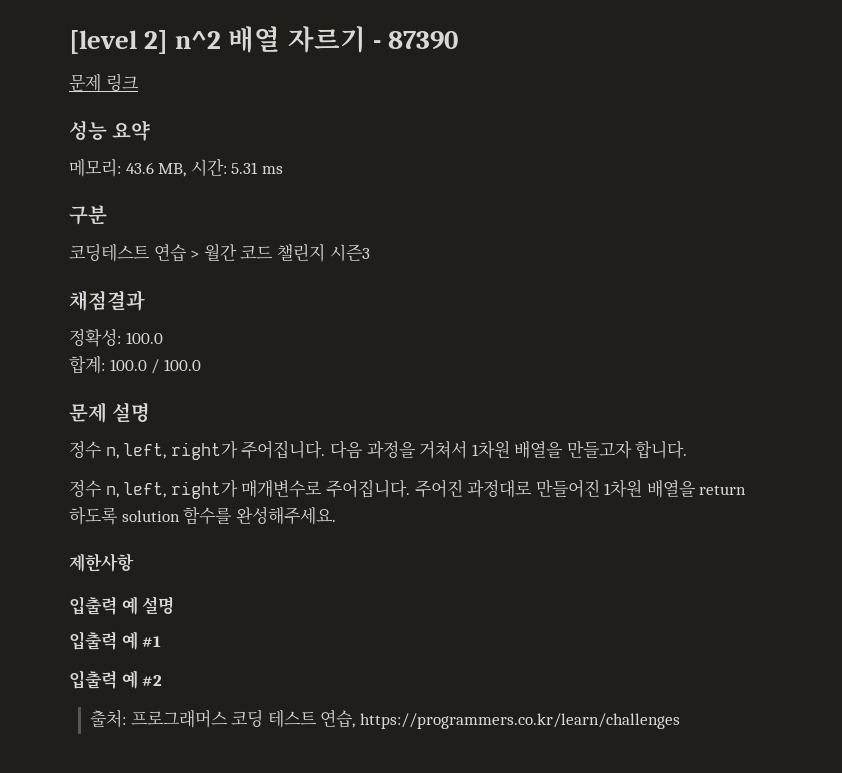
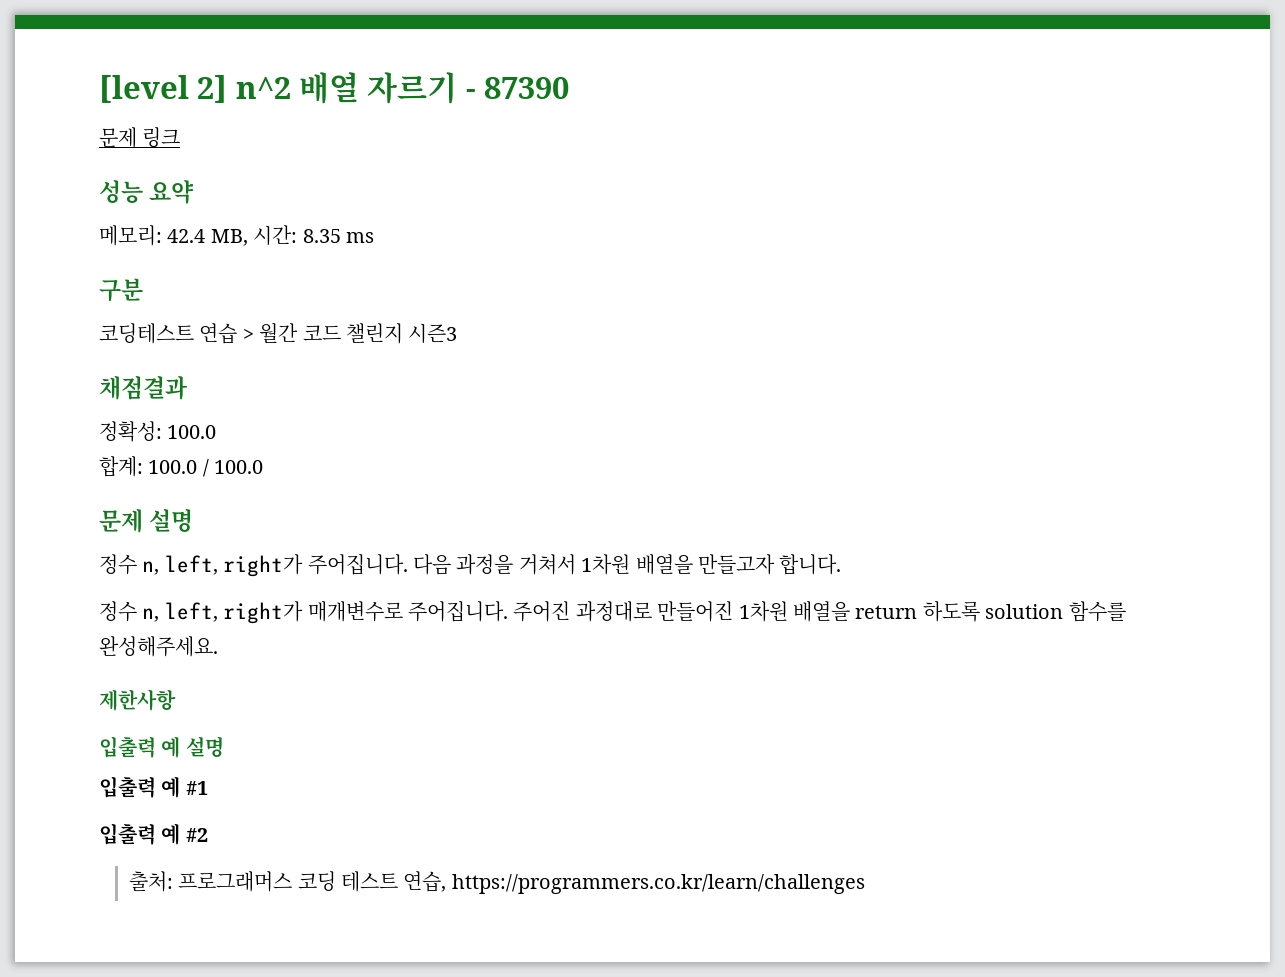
- 메모리: 43.6 MB, 시간: 5.31 ms
+ 메모리: 42.4 MB, 시간: 8.35 ms

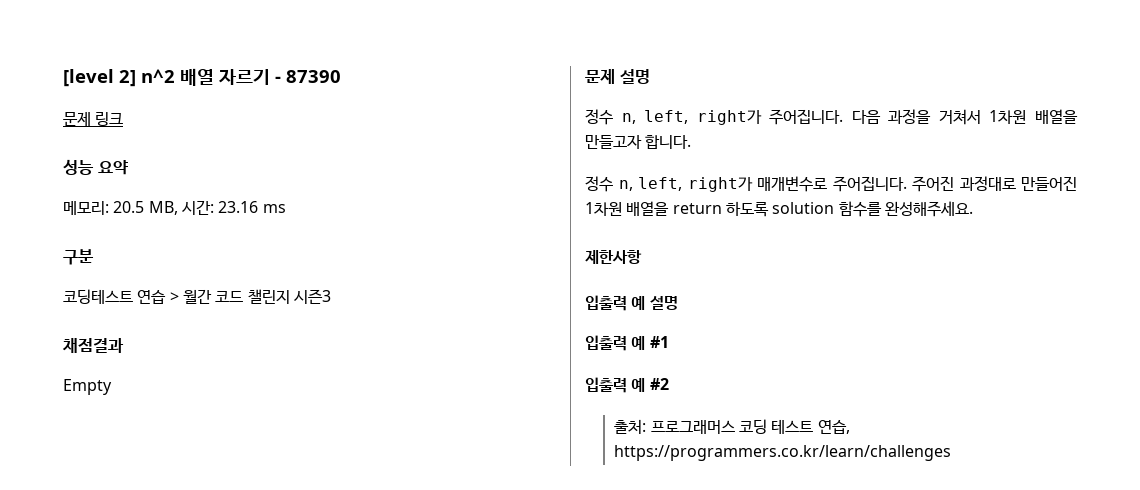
- 메모리: 42.4 MB, 시간: 8.35 ms
+ 메모리: 20.5 MB, 시간: 23.16 ms
- 정확성: 100.0
- 합계: 100.0 / 100.0
+ Empty

